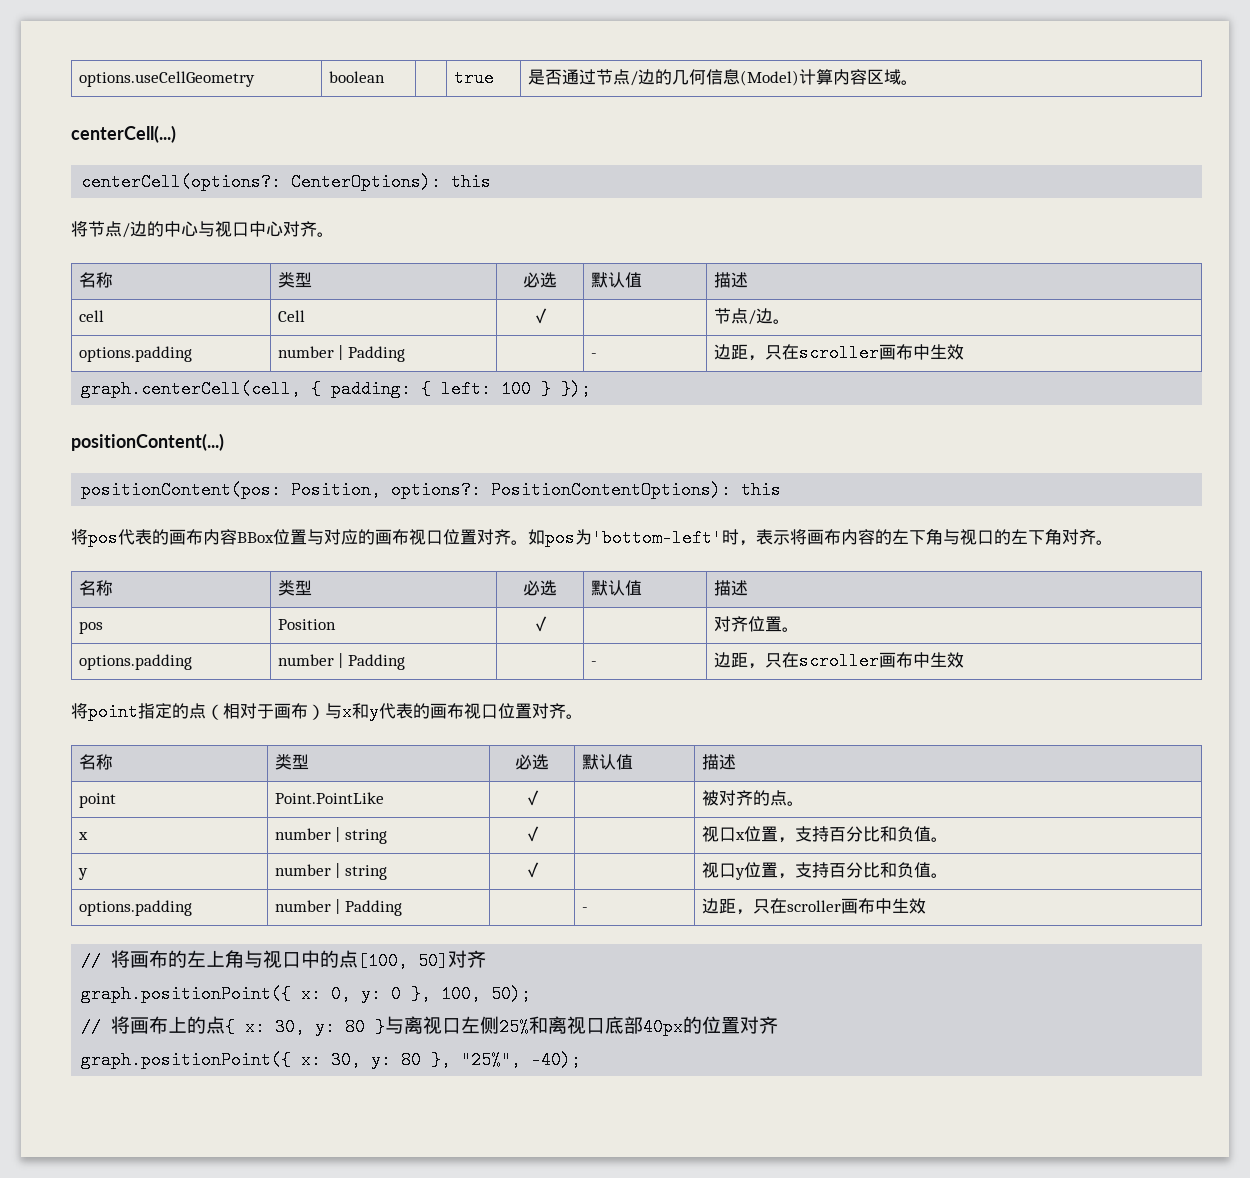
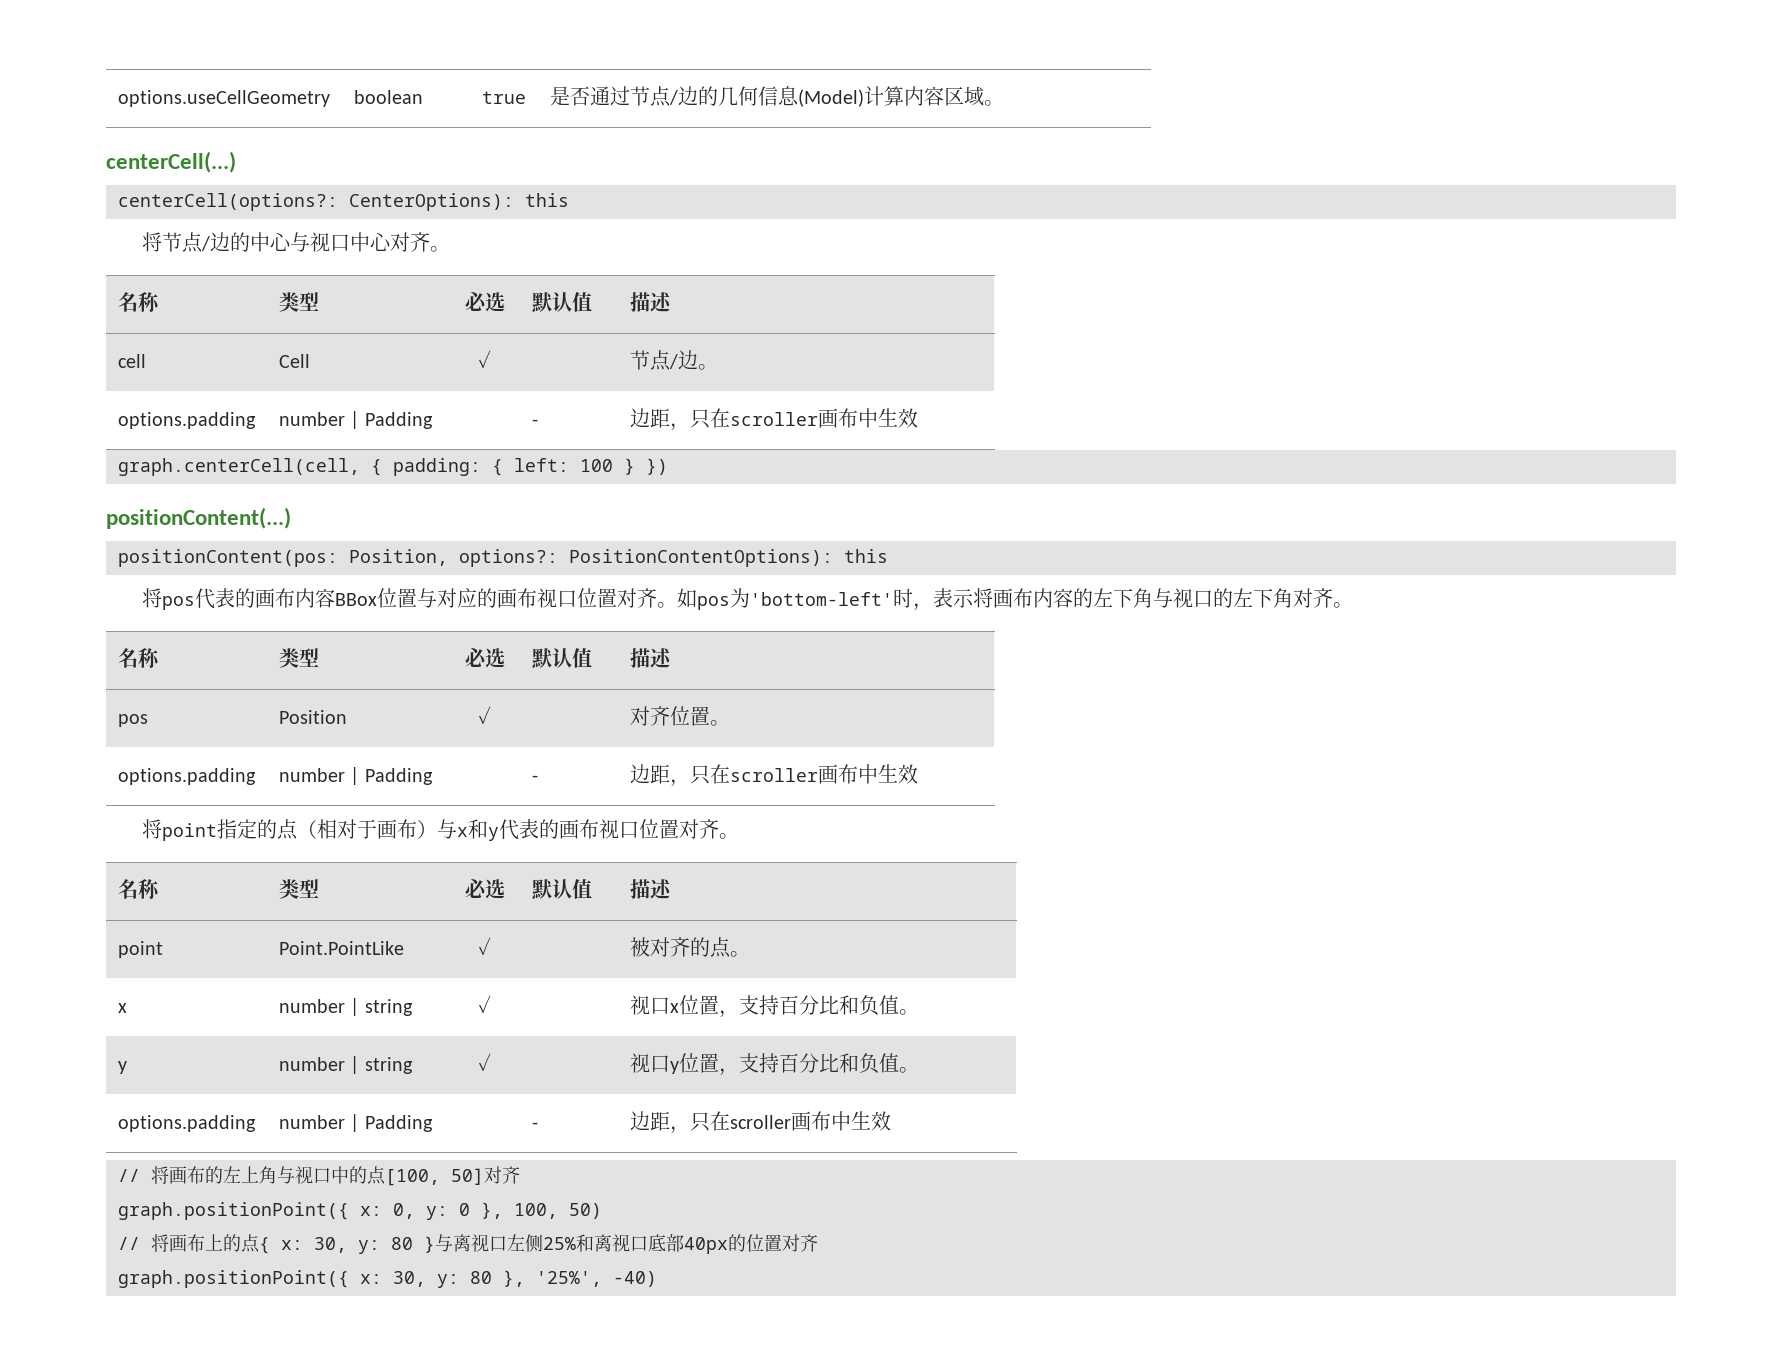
- graph.centerCell(cell, { padding: { left: 100 } });
+ graph.centerCell(cell, { padding: { left: 100 } })
- graph.positionPoint({ x: 0, y: 0 }, 100, 50);
+ graph.positionPoint({ x: 0, y: 0 }, 100, 50)
- graph.positionPoint({ x: 30, y: 80 }, "25%", -40);
+ graph.positionPoint({ x: 30, y: 80 }, '25%', -40)

